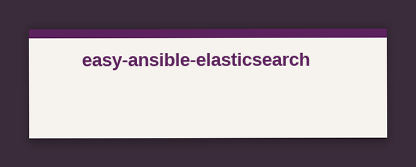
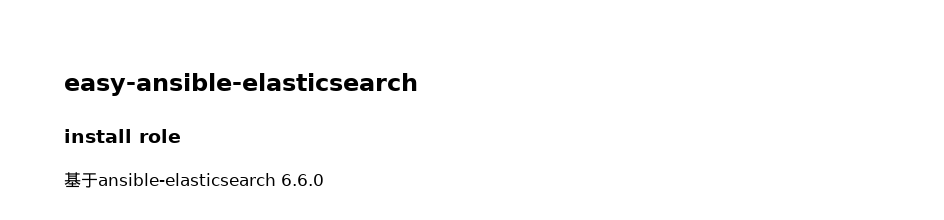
+ install role
+ 基于ansible-elasticsearch 6.6.0

